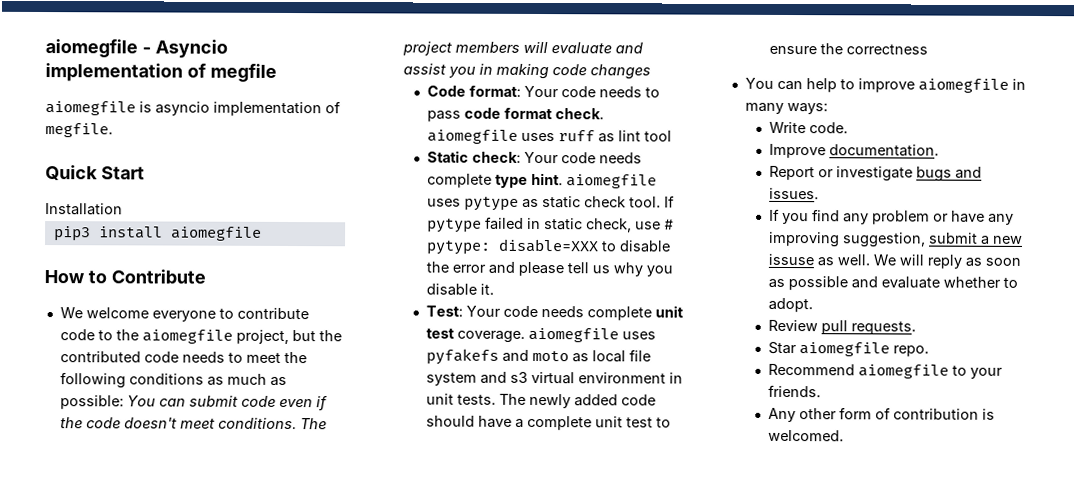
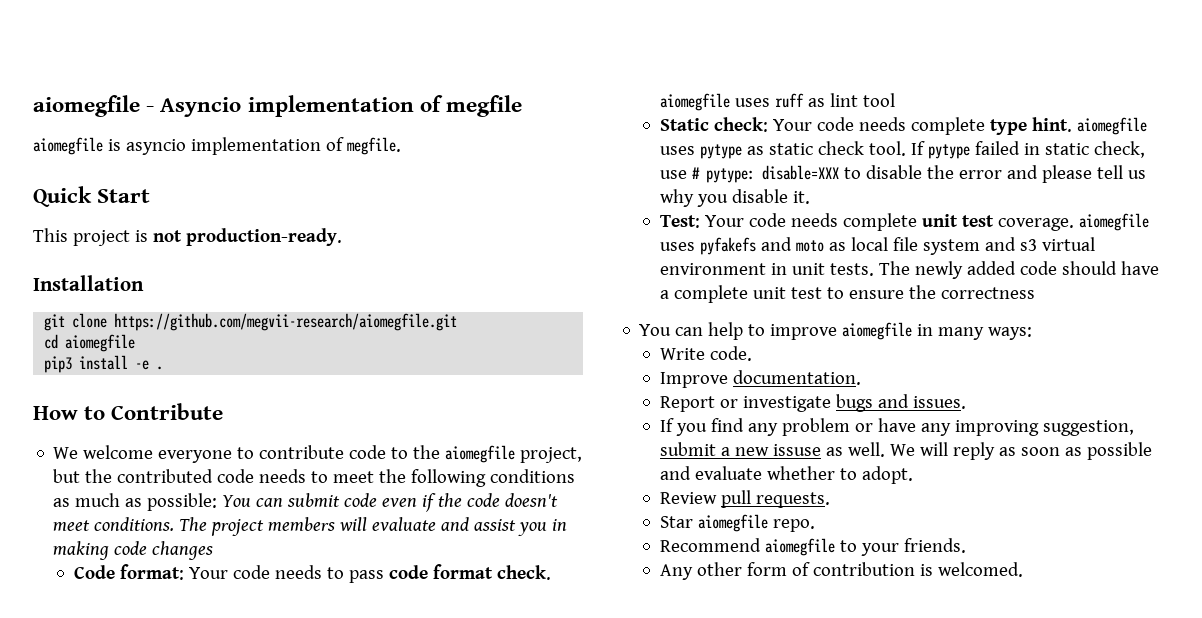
+ This project is not production-ready.
  Installation
+ git clone https://github.com/megvii-research/aiomegfile.git
+ cd aiomegfile
- pip3 install aiomegfile
+ pip3 install -e .

